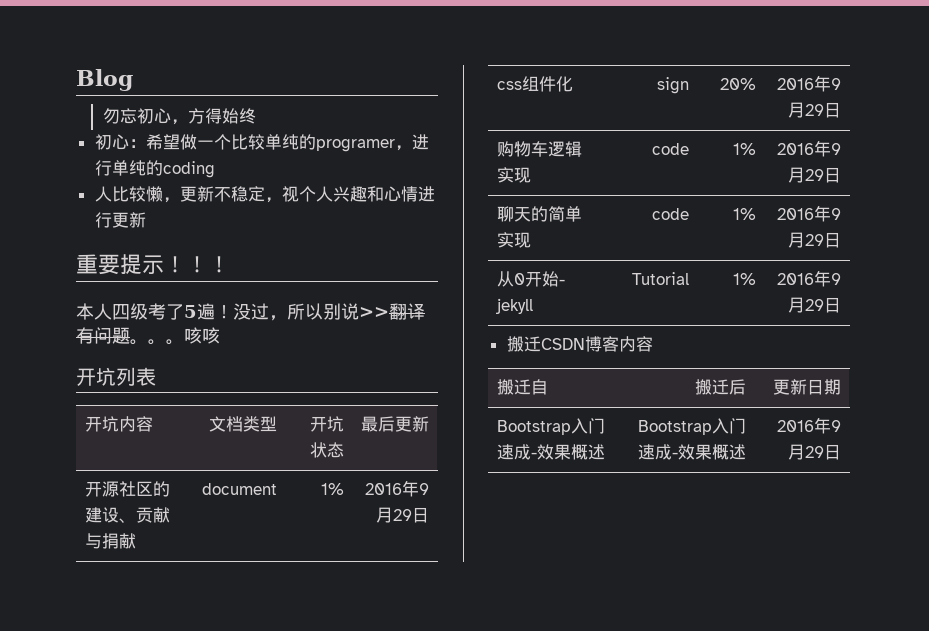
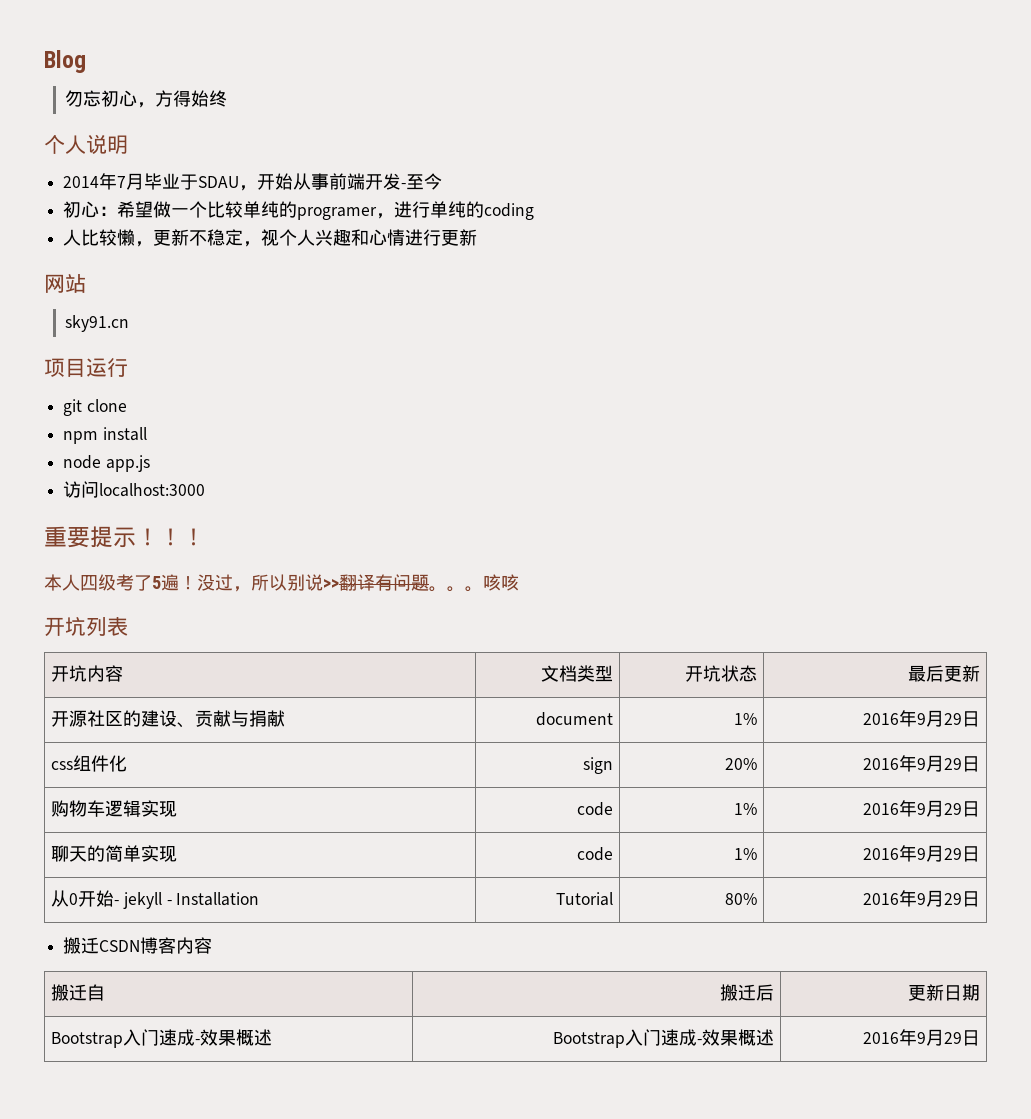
+ 个人说明
+ 2014年7月毕业于SDAU，开始从事前端开发-至今
+ 网站
+ sky91.cn
+ 项目运行
+ git clone
+ npm install
+ node app.js
+ 访问localhost:3000
- 从0开始- jekyll | Tutorial | 1% | 2016年9月29日
+ 从0开始- jekyll - Installation | Tutorial | 80% | 2016年9月29日

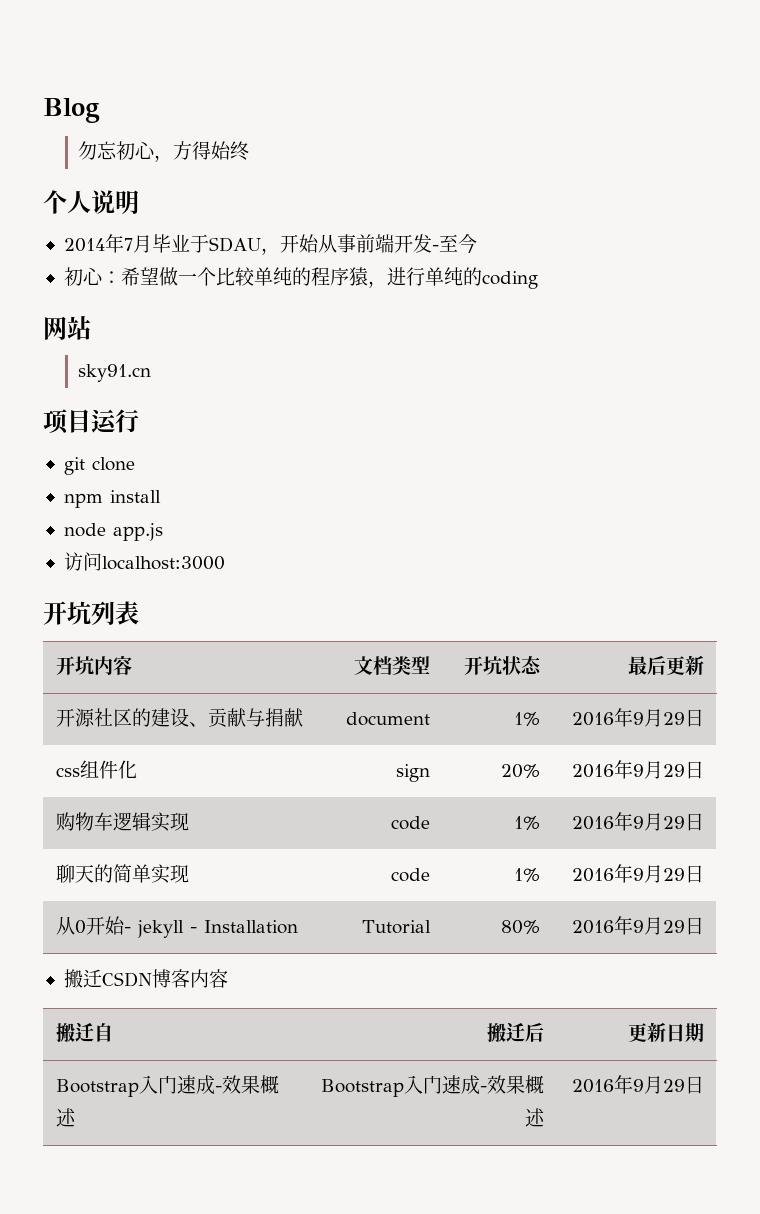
- 初心：希望做一个比较单纯的programer，进行单纯的coding
+ 初心：希望做一个比较单纯的程序猿，进行单纯的coding
- 人比较懒，更新不稳定，视个人兴趣和心情进行更新
- 重要提示！！！
- 本人四级考了5遍！没过，所以别说>>翻译有问题。。。咳咳

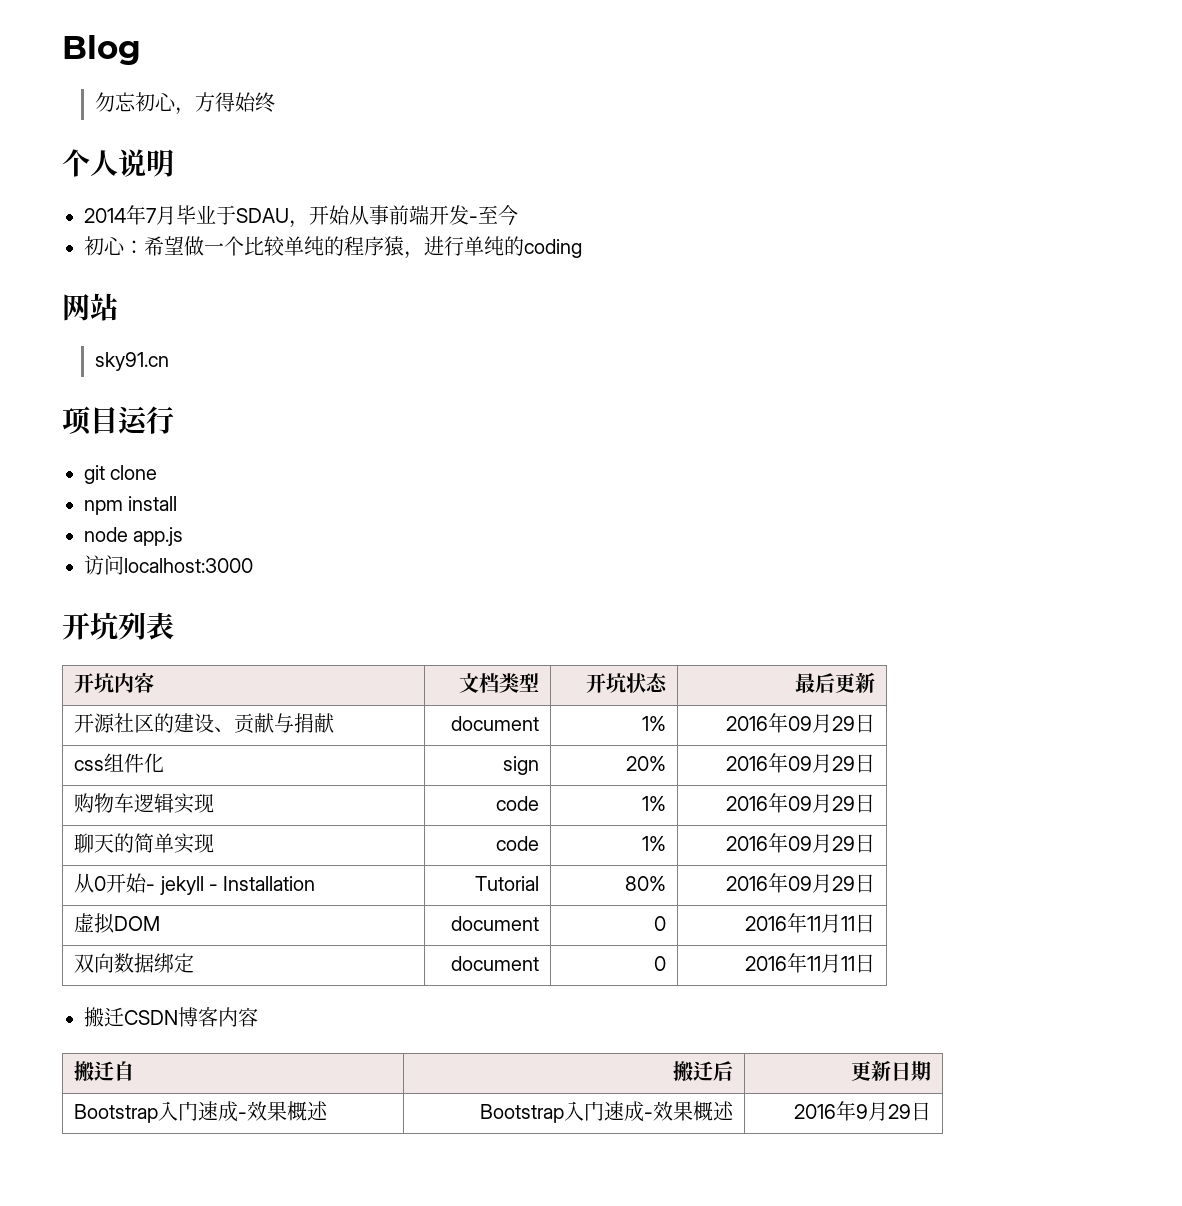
- 开源社区的建设、贡献与捐献 | document | 1% | 2016年9月29日
+ 开源社区的建设、贡献与捐献 | document | 1% | 2016年09月29日
- css组件化 | sign | 20% | 2016年9月29日
+ css组件化 | sign | 20% | 2016年09月29日
- 购物车逻辑实现 | code | 1% | 2016年9月29日
+ 购物车逻辑实现 | code | 1% | 2016年09月29日
- 聊天的简单实现 | code | 1% | 2016年9月29日
+ 聊天的简单实现 | code | 1% | 2016年09月29日
- 从0开始- jekyll - Installation | Tutorial | 80% | 2016年9月29日
+ 从0开始- jekyll - Installation | Tutorial | 80% | 2016年09月29日
+ 虚拟DOM | document | 0 | 2016年11月11日
+ 双向数据绑定 | document | 0 | 2016年11月11日

